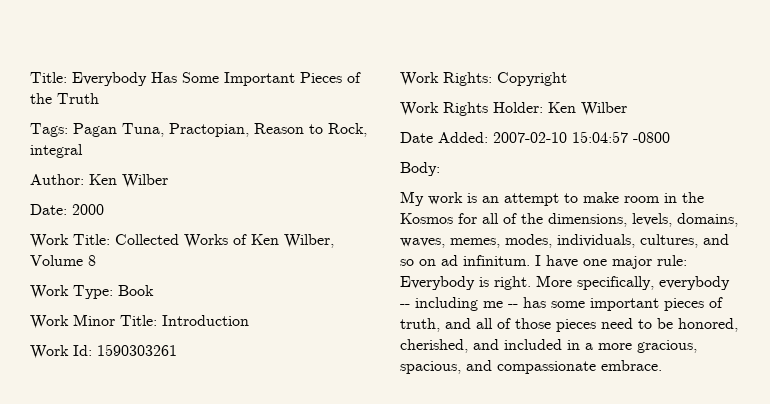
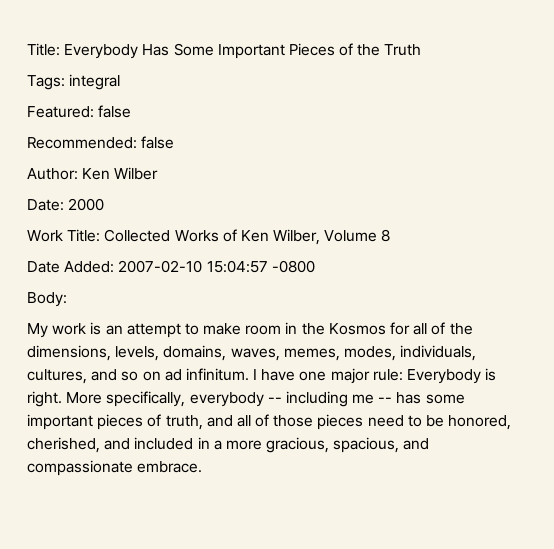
- Tags: Pagan Tuna, Practopian, Reason to Rock, integral
+ Tags: integral
+ Featured: false
+ Recommended: false
- Work Type: Book
- Work Minor Title: Introduction
- Work Id: 1590303261
- Work Rights: Copyright
- Work Rights Holder: Ken Wilber

